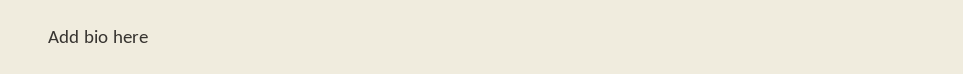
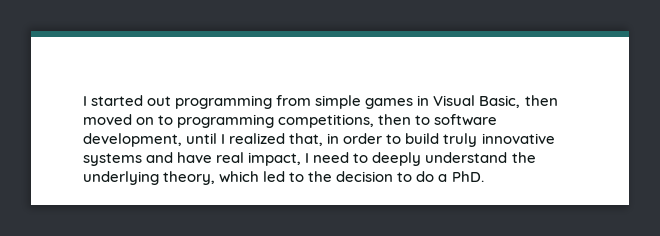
- Add bio here
+ I started out programming from simple games in Visual Basic, then moved on to programming competitions, then to software development, until I realized that, in order to build truly innovative systems and have real impact, I need to deeply understand the underlying theory, which led to the decision to do a PhD.

